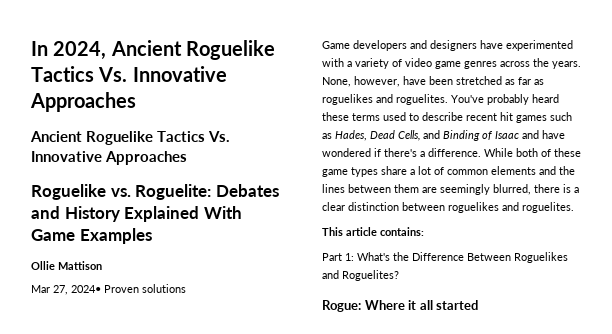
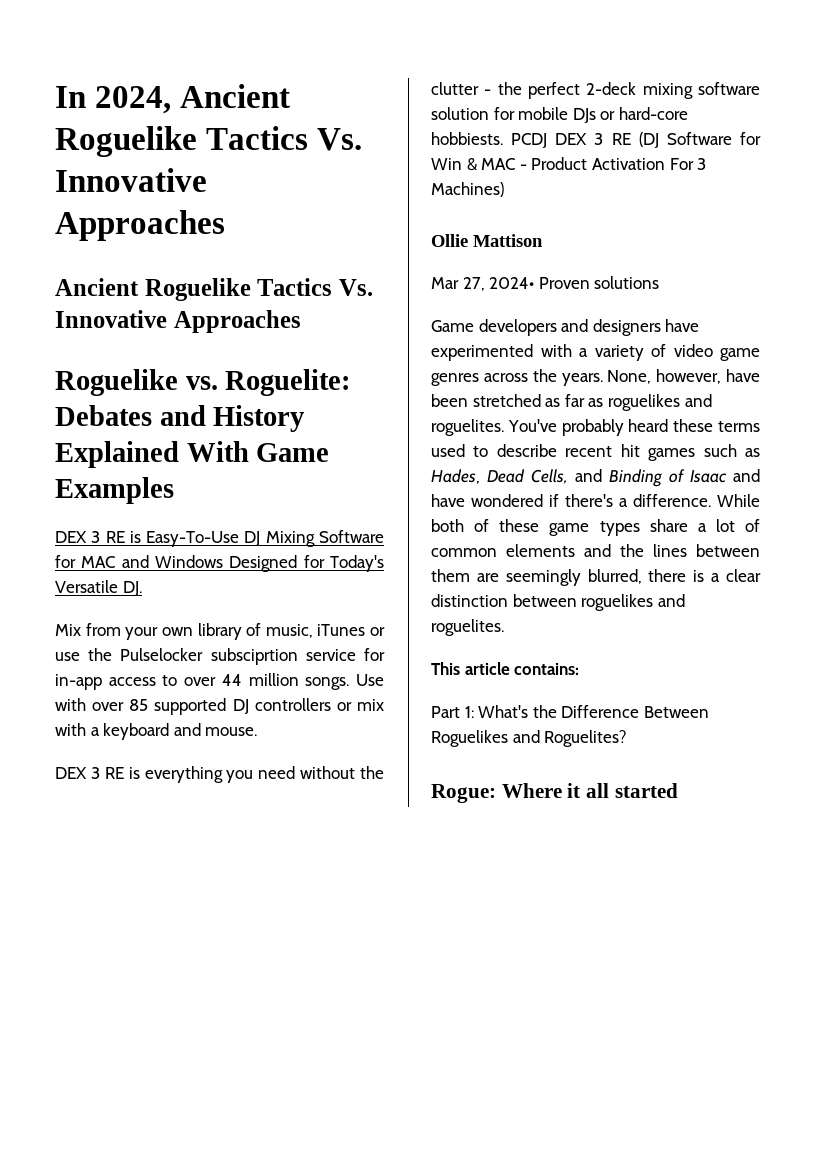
+ DEX 3 RE is Easy-To-Use DJ Mixing Software for MAC and Windows Designed for Today's Versatile DJ.
+ Mix from your own library of music, iTunes or use the Pulselocker subsciprtion service for in-app access to over 44 million songs. Use with over 85 supported DJ controllers or mix with a keyboard and mouse.
+ DEX 3 RE is everything you need without the clutter - the perfect 2-deck mixing software solution for mobile DJs or hard-core hobbiests. PCDJ DEX 3 RE (DJ Software for Win & MAC - Product Activation For 3 Machines)

